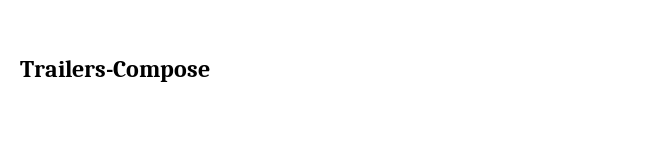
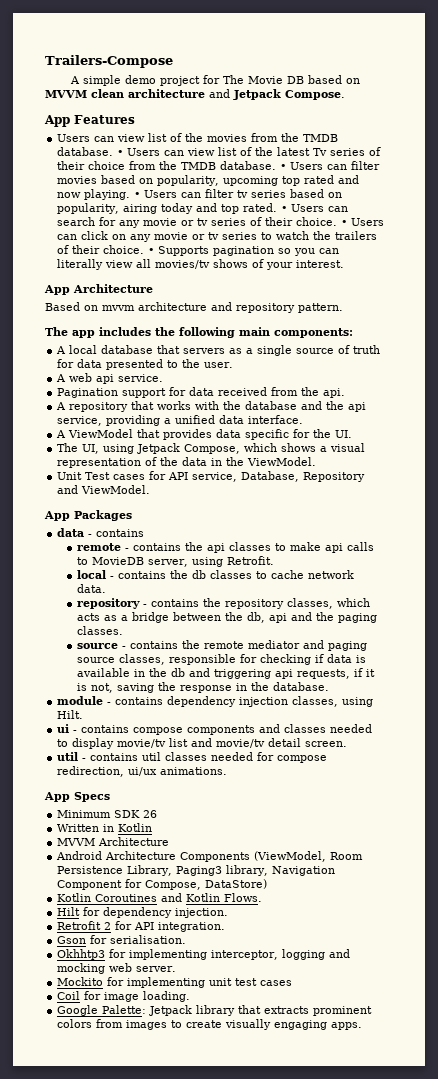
+ A simple demo project for The Movie DB based on MVVM clean architecture and Jetpack Compose.
+ App Features
+ Users can view list of the movies from the TMDB database. • Users can view list of the latest Tv series of their choice from the TMDB database. • Users can filter movies based on popularity, upcoming top rated and now playing. • Users can filter tv series based on popularity, airing today and top rated. • Users can search for any movie or tv series of their choice. • Users can click on any movie or tv series to watch the trailers of their choice. • Supports pagination so you can literally view all movies/tv shows of your interest.
+ App Architecture
+ Based on mvvm architecture and repository pattern.
+ The app includes the following main components:
+ A local database that servers as a single source of truth for data presented to the user.
+ A web api service.
+ Pagination support for data received from the api.
+ A repository that works with the database and the api service, providing a unified data interface.
+ A ViewModel that provides data specific for the UI.
+ The UI, using Jetpack Compose, which shows a visual representation of the data in the ViewModel.
+ Unit Test cases for API service, Database, Repository and ViewModel.
+ App Packages
+ data - contains
+ remote - contains the api classes to make api calls to MovieDB server, using Retrofit.
+ local - contains the db classes to cache network data.
+ repository - contains the repository classes, which acts as a bridge between the db, api and the paging classes.
+ source - contains the remote mediator and paging source classes, responsible for checking if data is available in the db and triggering api requests, if it is not, saving the response in the database.
+ module - contains dependency injection classes, using Hilt.
+ ui - contains compose components and classes needed to display movie/tv list and movie/tv detail screen.
+ util - contains util classes needed for compose redirection, ui/ux animations.
+ App Specs
+ Minimum SDK 26
+ Written in Kotlin
+ MVVM Architecture
+ Android Architecture Components (ViewModel, Room Persistence Library, Paging3 library, Navigation Component for Compose, DataStore)
+ Kotlin Coroutines and Kotlin Flows.
+ Hilt for dependency injection.
+ Retrofit 2 for API integration.
+ Gson for serialisation.
+ Okhhtp3 for implementing interceptor, logging and mocking web server.
+ Mockito for implementing unit test cases
+ Coil for image loading.
+ Google Palette: Jetpack library that extracts prominent colors from images to create visually engaging apps.

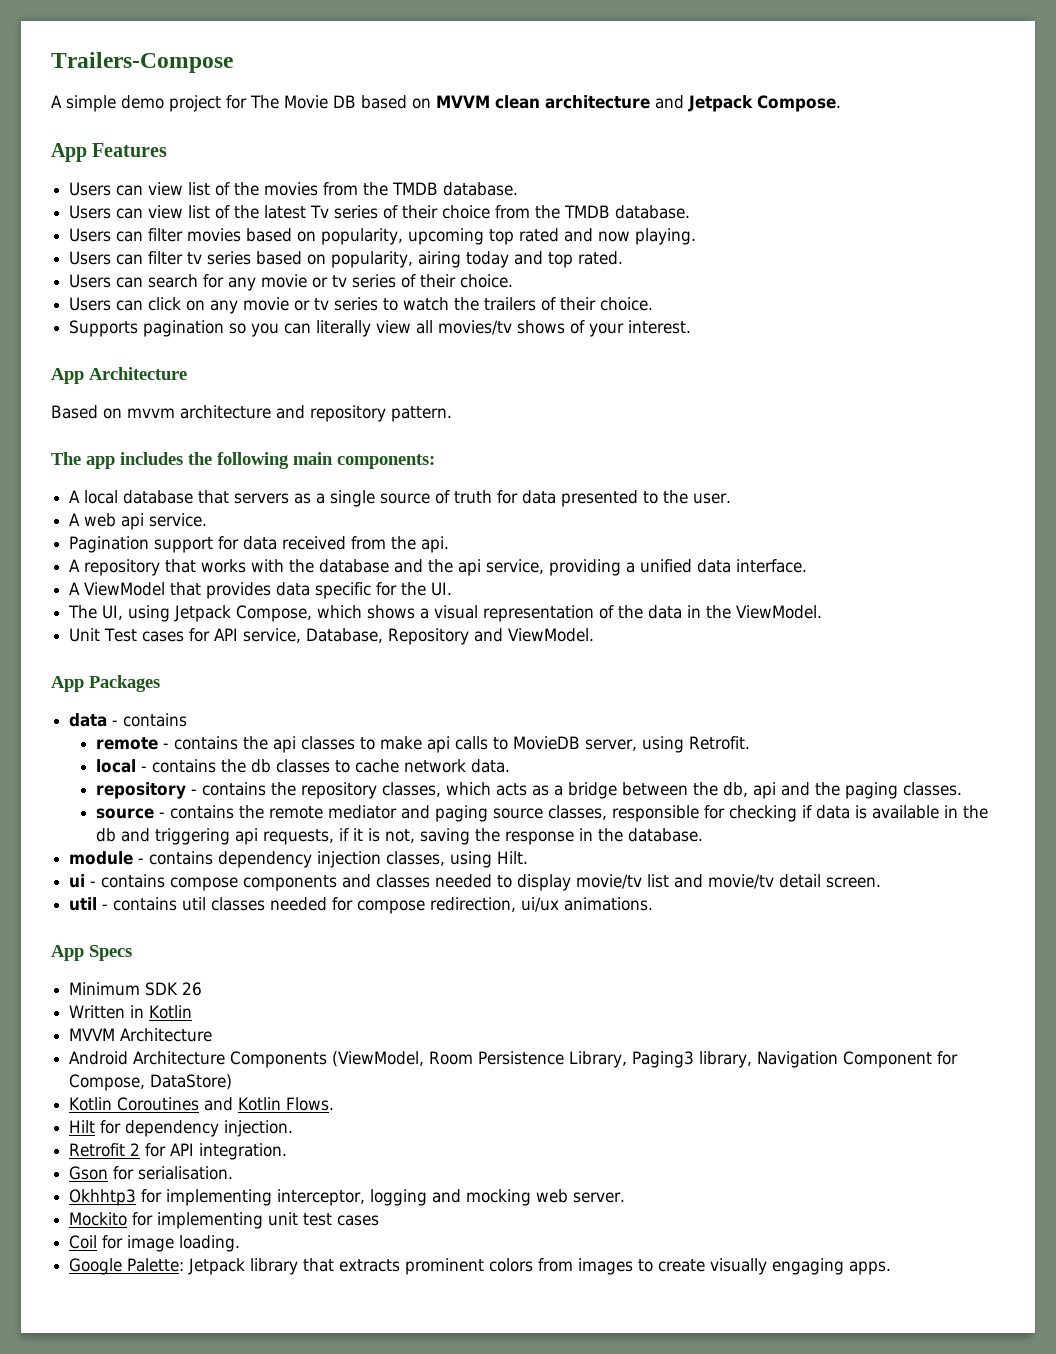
- Users can view list of the movies from the TMDB database. • Users can view list of the latest Tv series of their choice from the TMDB database. • Users can filter movies based on popularity, upcoming top rated and now playing. • Users can filter tv series based on popularity, airing today and top rated. • Users can search for any movie or tv series of their choice. • Users can click on any movie or tv series to watch the trailers of their choice. • Supports pagination so you can literally view all movies/tv shows of your interest.
+ Users can view list of the movies from the TMDB database.
+ Users can view list of the latest Tv series of their choice from the TMDB database.
+ Users can filter movies based on popularity, upcoming top rated and now playing.
+ Users can filter tv series based on popularity, airing today and top rated.
+ Users can search for any movie or tv series of their choice.
+ Users can click on any movie or tv series to watch the trailers of their choice.
+ Supports pagination so you can literally view all movies/tv shows of your interest.

